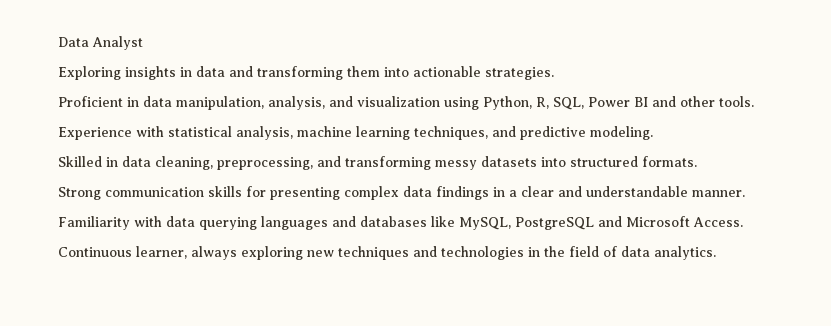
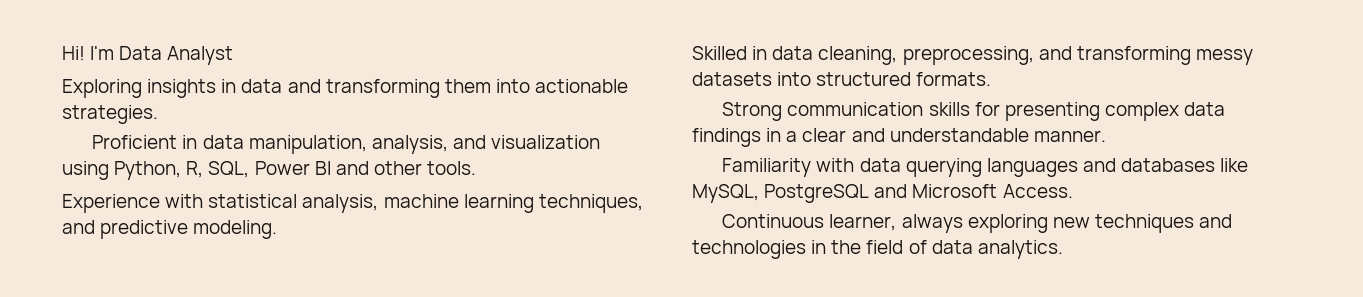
- Data Analyst
+ Hi! I'm Data Analyst

